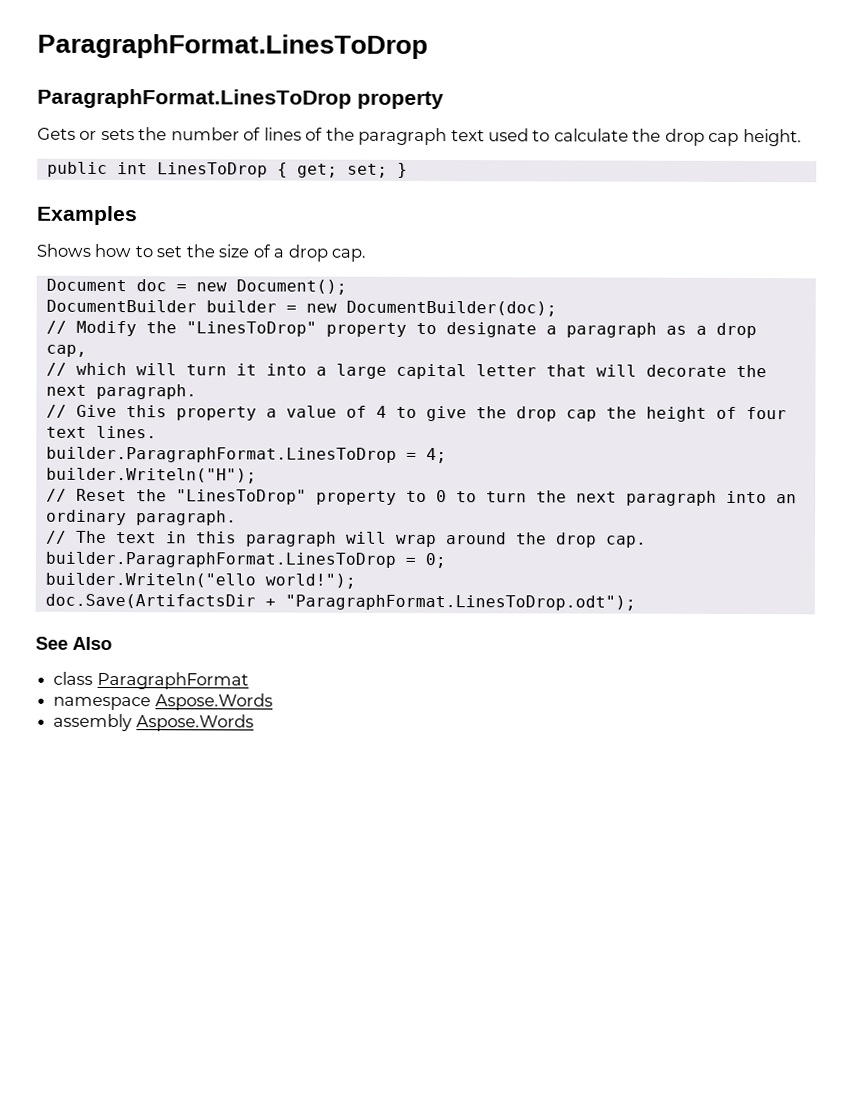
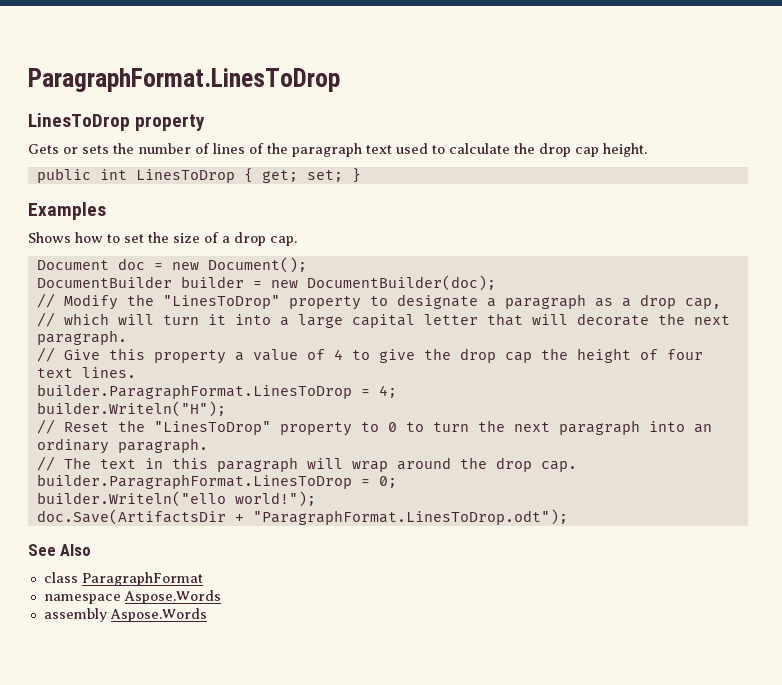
- ParagraphFormat.LinesToDrop property
+ LinesToDrop property

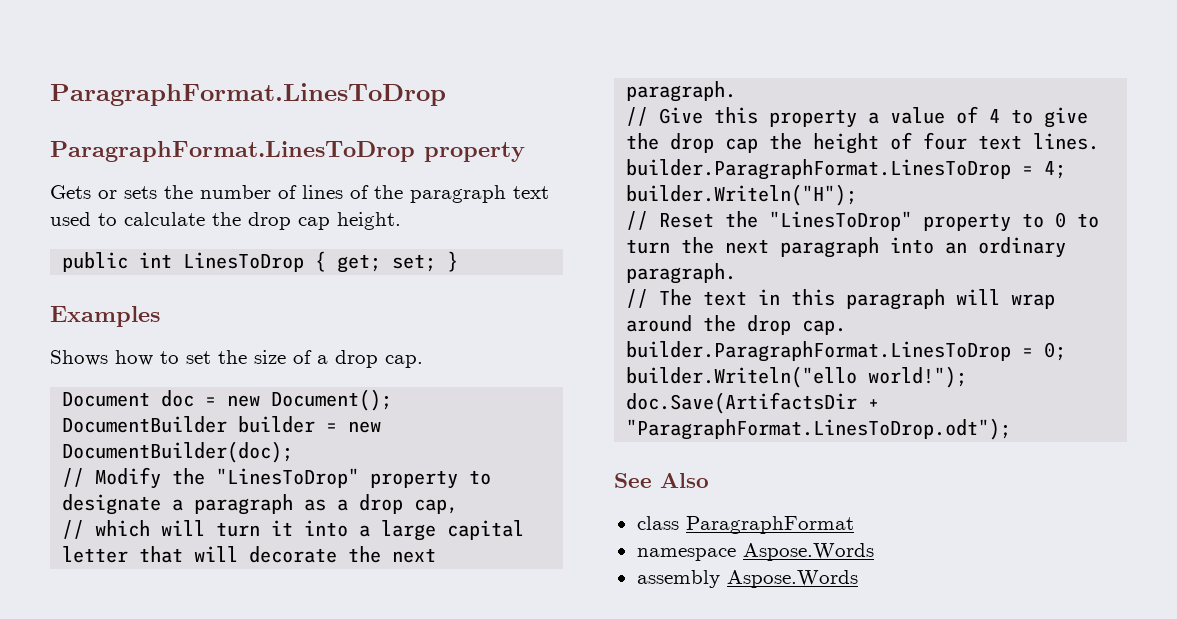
- LinesToDrop property
+ ParagraphFormat.LinesToDrop property

